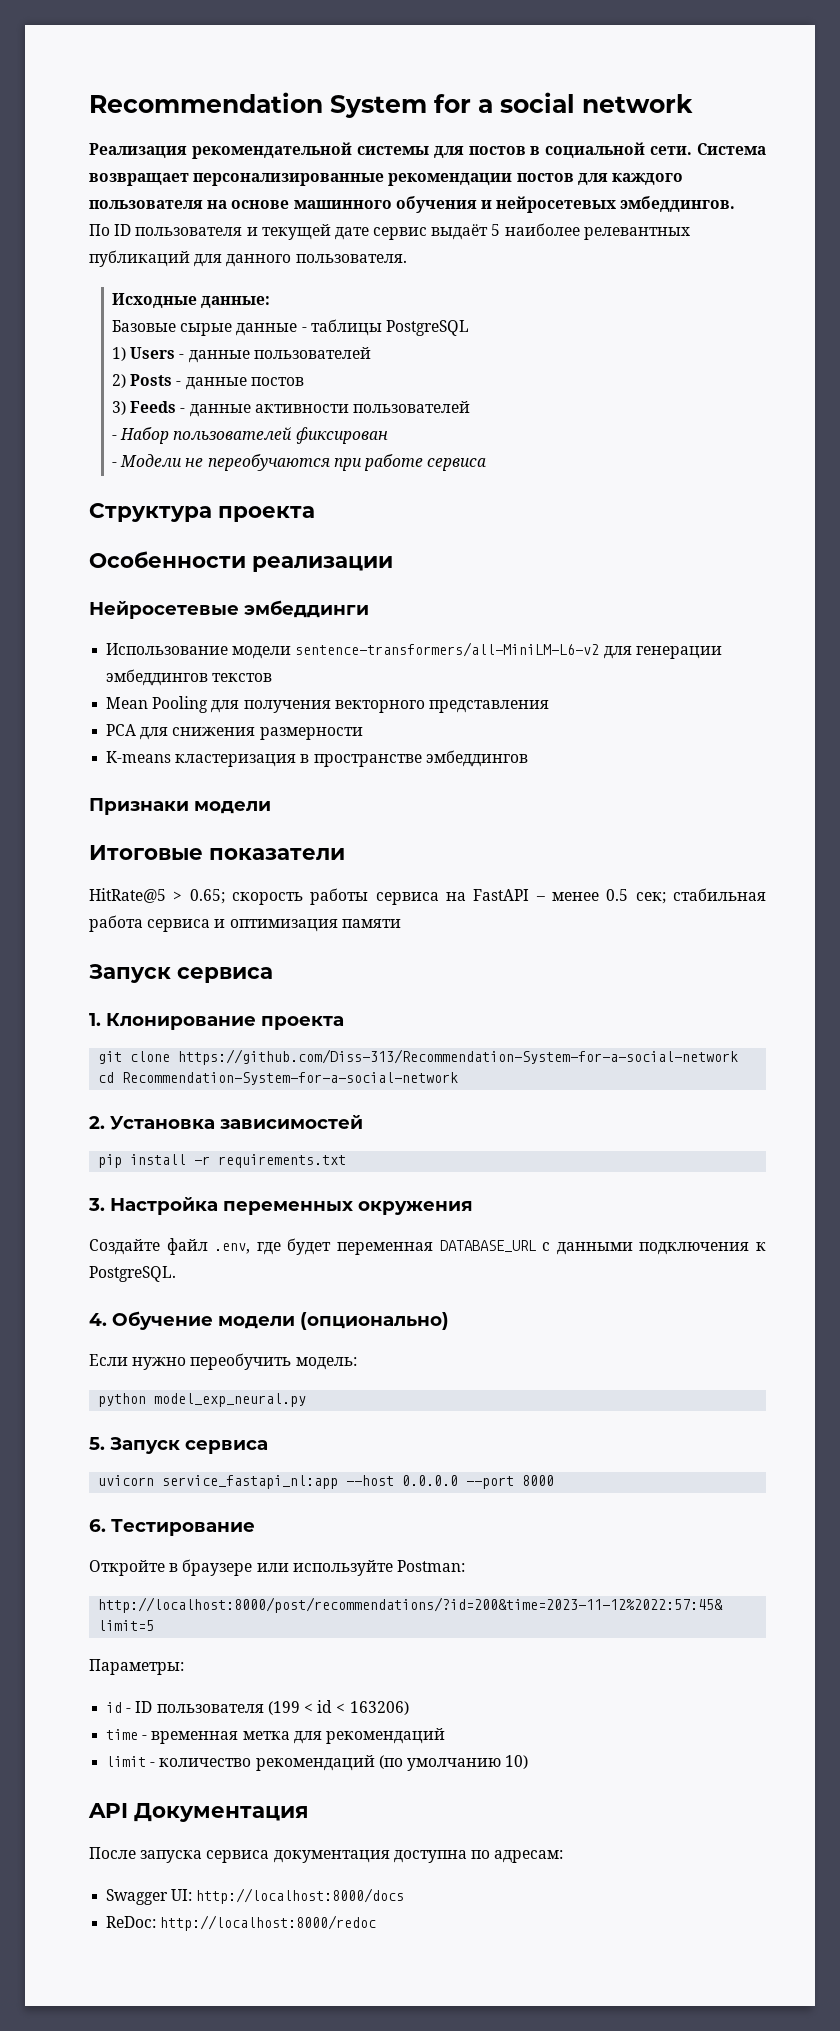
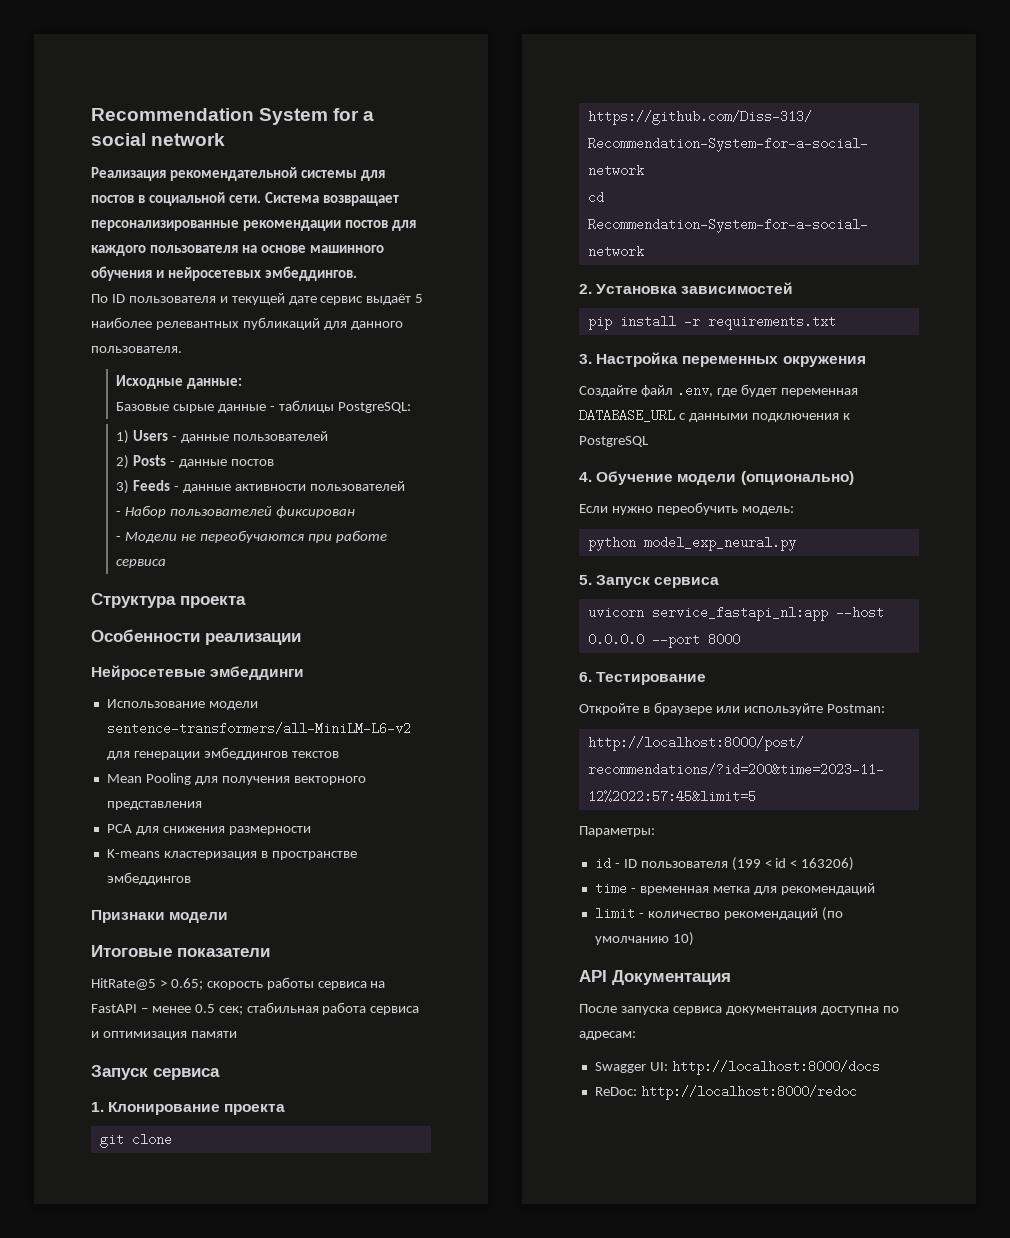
- Базовые сырые данные - таблицы PostgreSQL
+ Базовые сырые данные - таблицы PostgreSQL:
- Создайте файл .env, где будет переменная DATABASE_URL с данными подключения к PostgreSQL.
+ Создайте файл .env, где будет переменная DATABASE_URL с данными подключения к PostgreSQL

